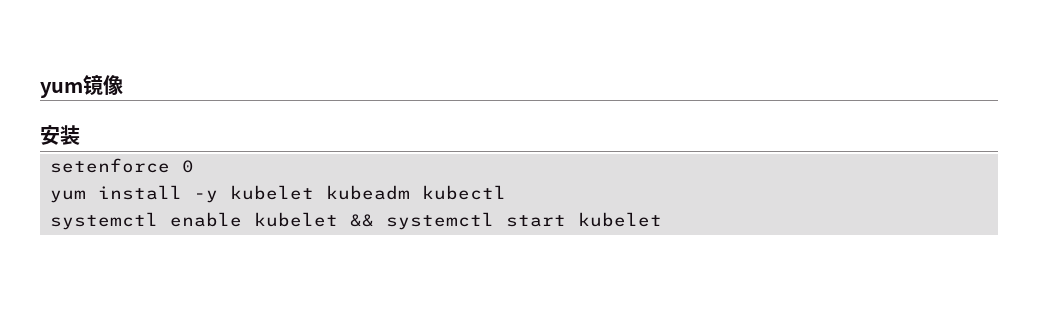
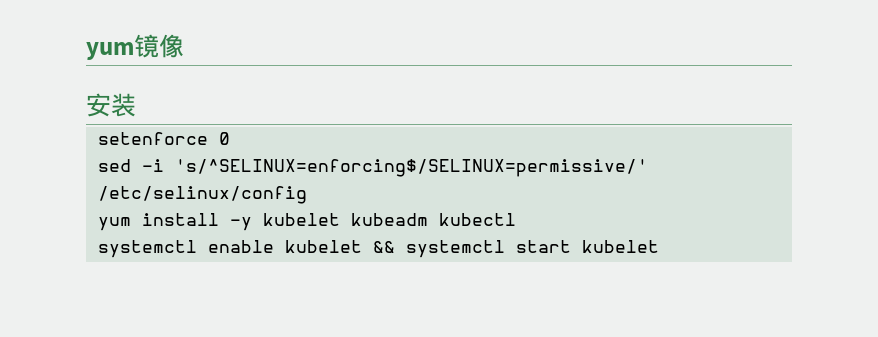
+ sed -i 's/^SELINUX=enforcing$/SELINUX=permissive/' /etc/selinux/config

